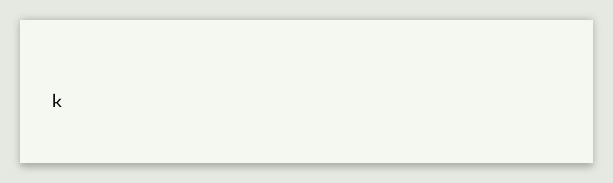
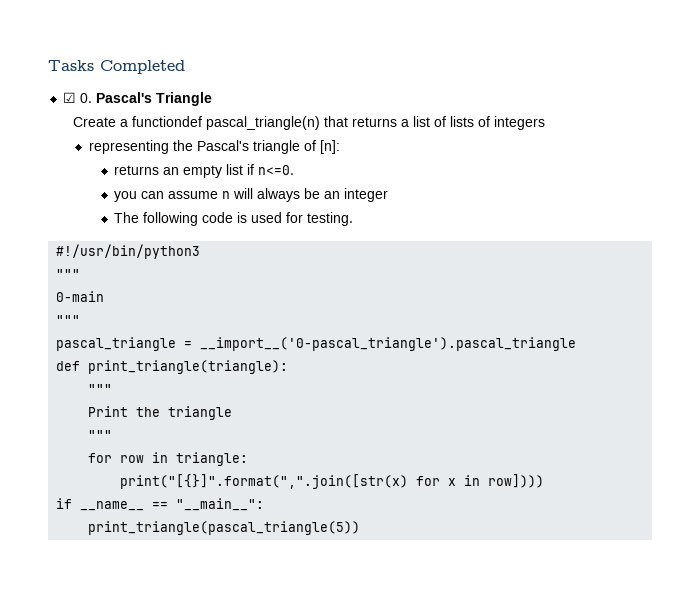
- k
+ Tasks Completed
+ ☑ 0. Pascal's Triangle
+ Create a functiondef pascal_triangle(n) that returns a list of lists of integers
+ representing the Pascal's triangle of [n]:
+ returns an empty list if n<=0.
+ you can assume n will always be an integer
+ The following code is used for testing.
+ #!/usr/bin/python3
+ """
+ 0-main
+ """
+ pascal_triangle = __import__('0-pascal_triangle').pascal_triangle
+ def print_triangle(triangle):
+ """
+ Print the triangle
+ """
+ for row in triangle:
+ print("[{}]".format(",".join([str(x) for x in row])))
+ if __name__ == "__main__":
+ print_triangle(pascal_triangle(5))

